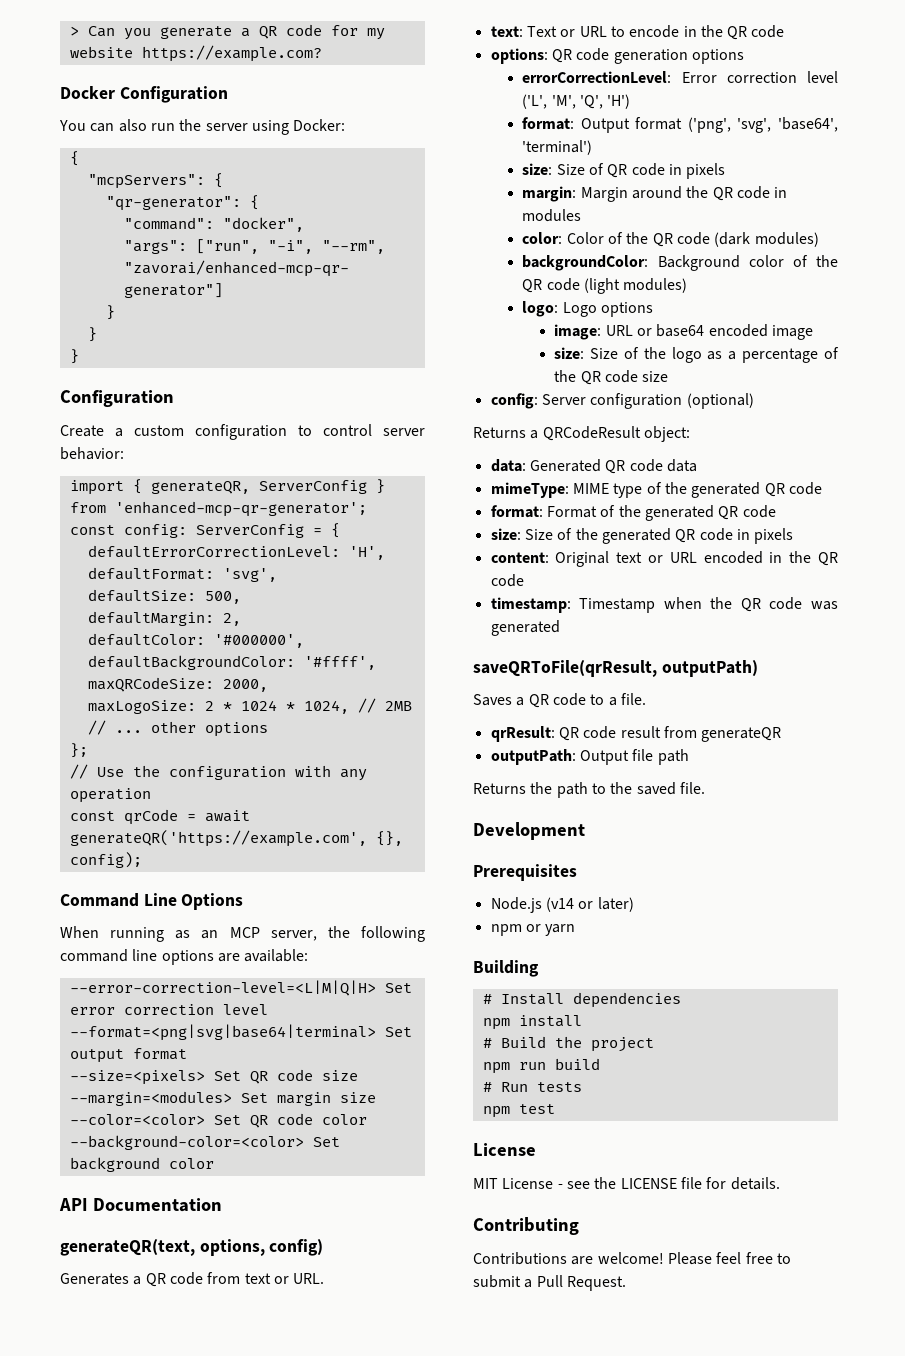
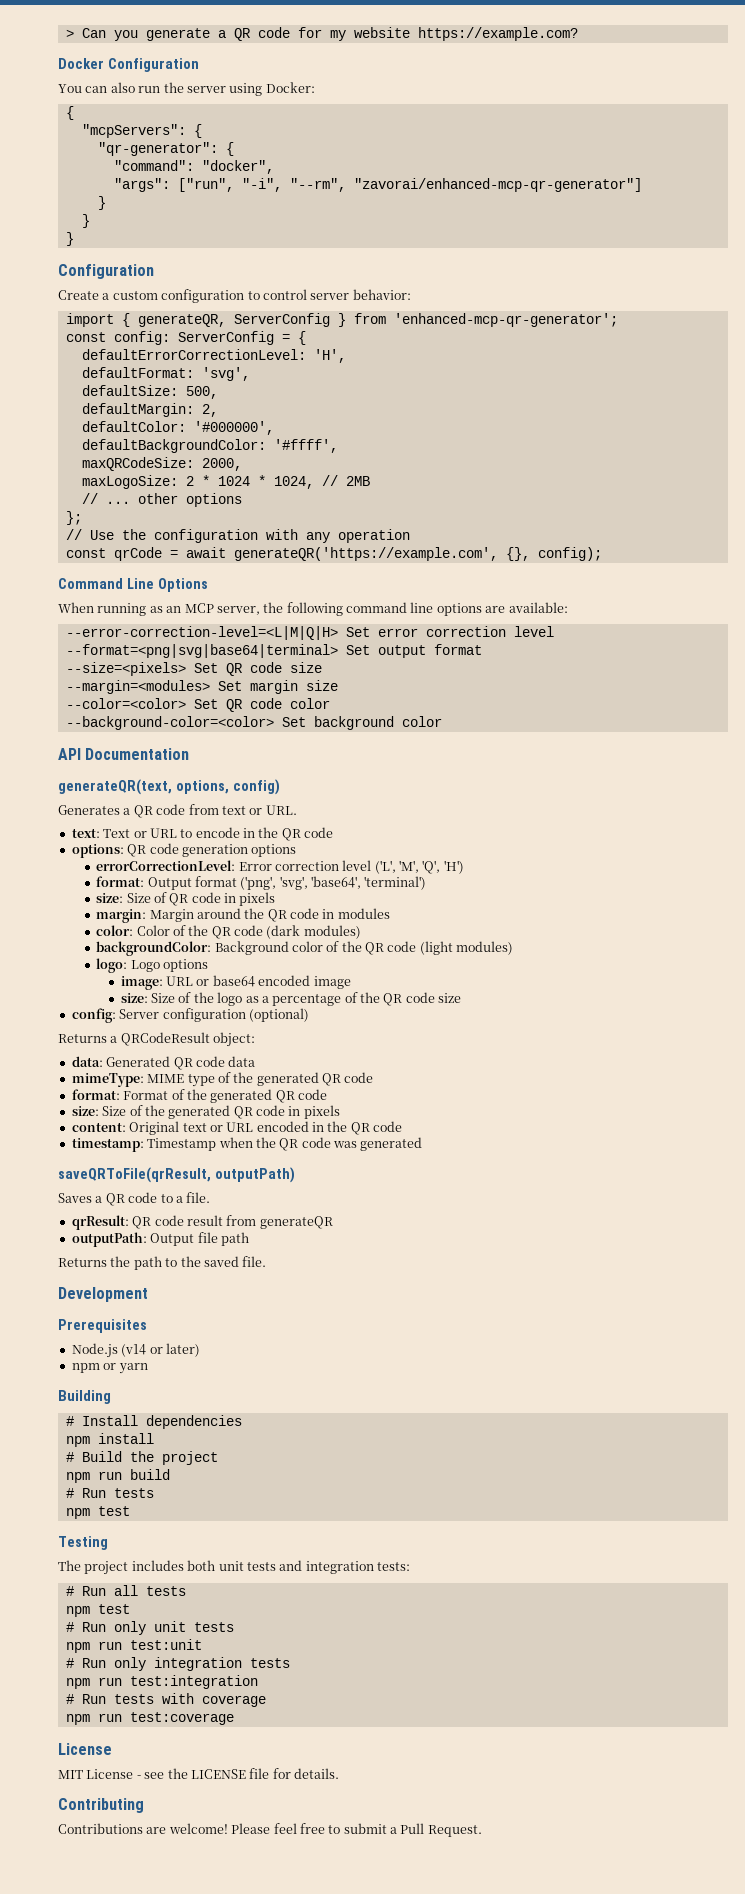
+ Testing
+ The project includes both unit tests and integration tests:
+ # Run all tests
+ npm test
+ # Run only unit tests
+ npm run test:unit
+ # Run only integration tests
+ npm run test:integration
+ # Run tests with coverage
+ npm run test:coverage

